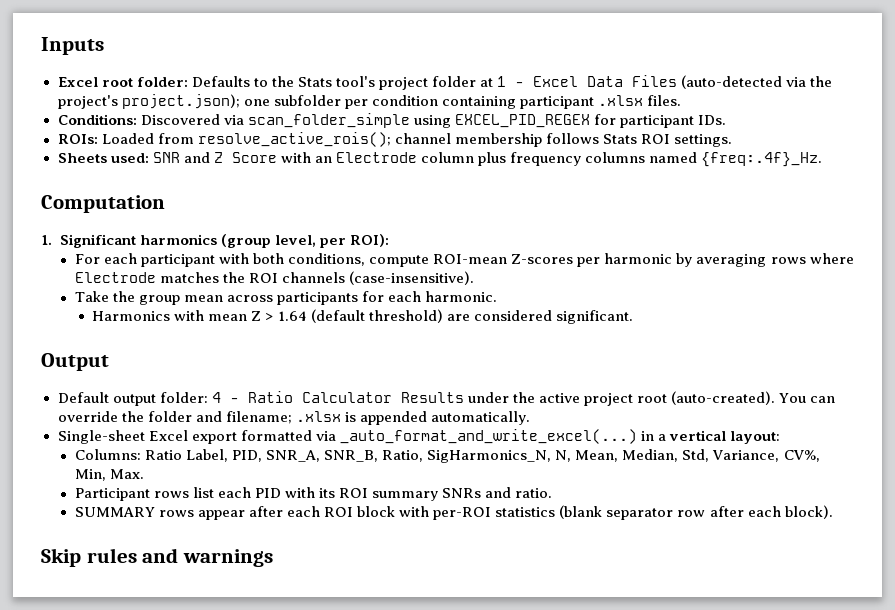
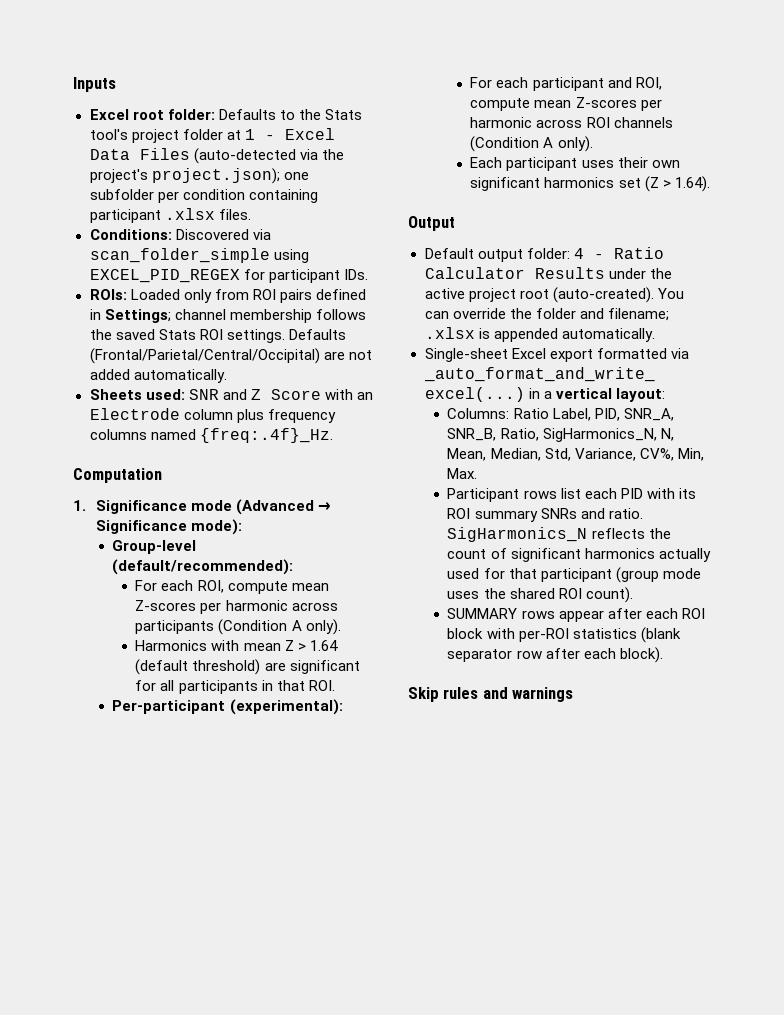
- ROIs: Loaded from resolve_active_rois(); channel membership follows Stats ROI settings.
+ ROIs: Loaded only from ROI pairs defined in Settings; channel membership follows the saved Stats ROI settings. Defaults (Frontal/Parietal/Central/Occipital) are not added automatically.
- 1. Significant harmonics (group level, per ROI):
- For each participant with both conditions, compute ROI-mean Z-scores per harmonic by averaging rows where Electrode matches the ROI channels (case-insensitive).
- Take the group mean across participants for each harmonic.
+ 1. Significance mode (Advanced → Significance mode):
+ Group-level (default/recommended):
+ For each ROI, compute mean Z-scores per harmonic across participants (Condition A only).
- Harmonics with mean Z > 1.64 (default threshold) are considered significant.
+ Harmonics with mean Z > 1.64 (default threshold) are significant for all participants in that ROI.
+ Per-participant (experimental):
+ For each participant and ROI, compute mean Z-scores per harmonic across ROI channels (Condition A only).
+ Each participant uses their own significant harmonics set (Z > 1.64).
+ SigHarmonics_N reflects the count of significant harmonics actually used for that participant (group mode uses the shared ROI count).

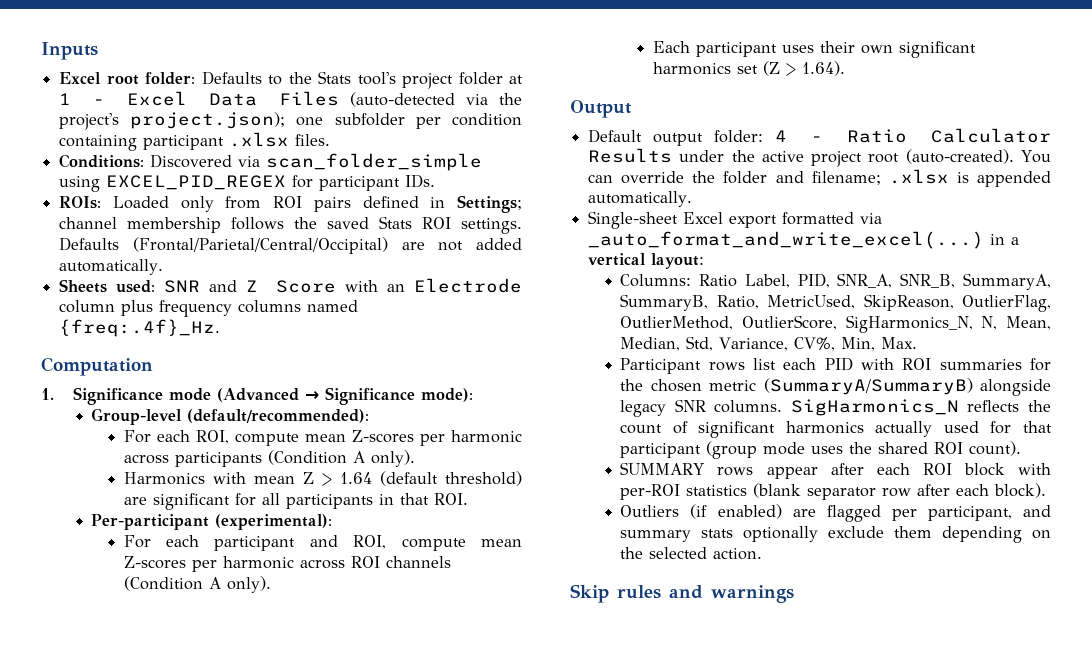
- Columns: Ratio Label, PID, SNR_A, SNR_B, Ratio, SigHarmonics_N, N, Mean, Median, Std, Variance, CV%, Min, Max.
+ Columns: Ratio Label, PID, SNR_A, SNR_B, SummaryA, SummaryB, Ratio, MetricUsed, SkipReason, OutlierFlag, OutlierMethod, OutlierScore, SigHarmonics_N, N, Mean, Median, Std, Variance, CV%, Min, Max.
- Participant rows list each PID with its ROI summary SNRs and ratio.
+ Participant rows list each PID with ROI summaries for the chosen metric (SummaryA/SummaryB) alongside legacy SNR columns.
+ Outliers (if enabled) are flagged per participant, and summary stats optionally exclude them depending on the selected action.

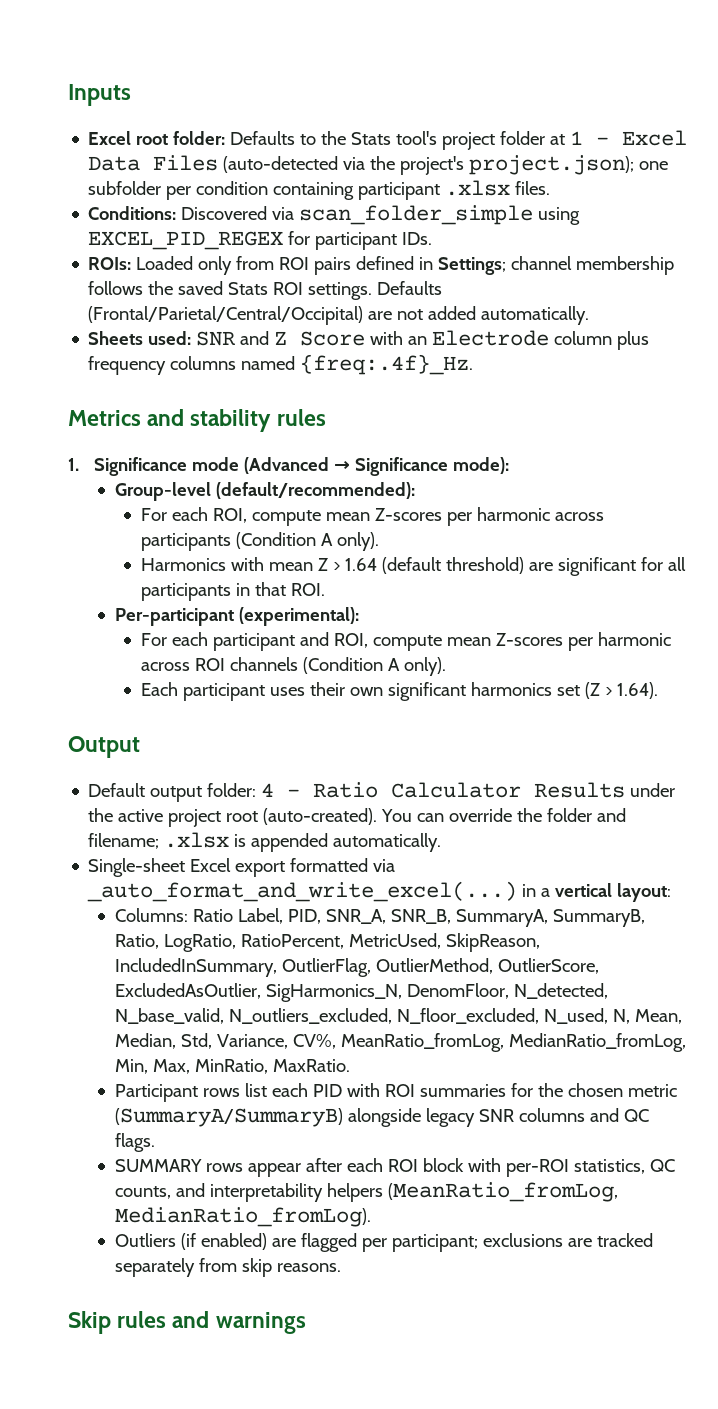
- Computation
+ Metrics and stability rules
- Columns: Ratio Label, PID, SNR_A, SNR_B, SummaryA, SummaryB, Ratio, MetricUsed, SkipReason, OutlierFlag, OutlierMethod, OutlierScore, SigHarmonics_N, N, Mean, Median, Std, Variance, CV%, Min, Max.
+ Columns: Ratio Label, PID, SNR_A, SNR_B, SummaryA, SummaryB, Ratio, LogRatio, RatioPercent, MetricUsed, SkipReason, IncludedInSummary, OutlierFlag, OutlierMethod, OutlierScore, ExcludedAsOutlier, SigHarmonics_N, DenomFloor, N_detected, N_base_valid, N_outliers_excluded, N_floor_excluded, N_used, N, Mean, Median, Std, Variance, CV%, MeanRatio_fromLog, MedianRatio_fromLog, Min, Max, MinRatio, MaxRatio.
- Participant rows list each PID with ROI summaries for the chosen metric (SummaryA/SummaryB) alongside legacy SNR columns. SigHarmonics_N reflects the count of significant harmonics actually used for that participant (group mode uses the shared ROI count).
+ Participant rows list each PID with ROI summaries for the chosen metric (SummaryA/SummaryB) alongside legacy SNR columns and QC flags.
- SUMMARY rows appear after each ROI block with per-ROI statistics (blank separator row after each block).
+ SUMMARY rows appear after each ROI block with per-ROI statistics, QC counts, and interpretability helpers (MeanRatio_fromLog, MedianRatio_fromLog).
- Outliers (if enabled) are flagged per participant, and summary stats optionally exclude them depending on the selected action.
+ Outliers (if enabled) are flagged per participant; exclusions are tracked separately from skip reasons.

